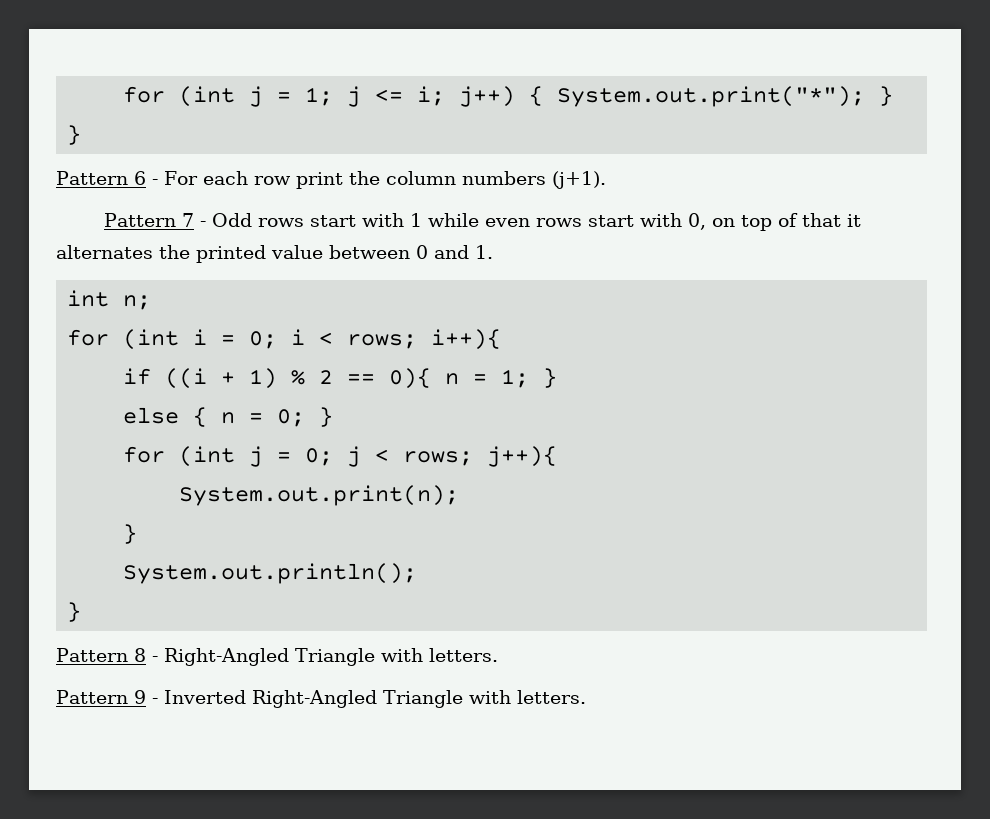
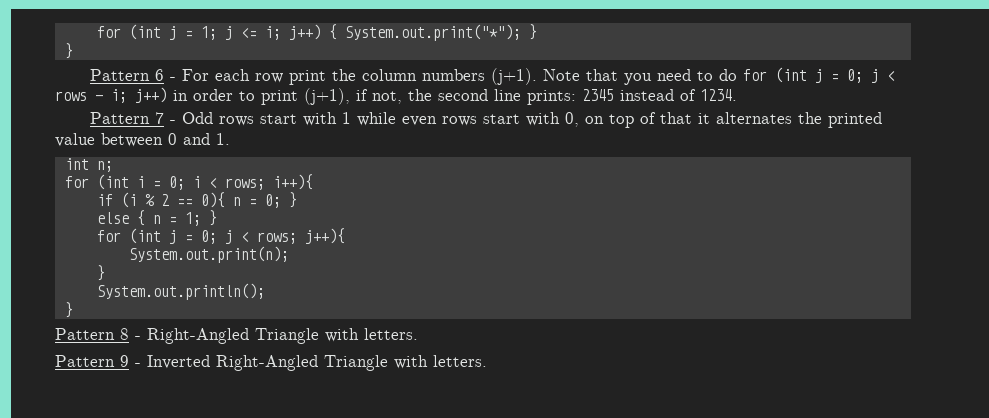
+ Note that you need to do for (int j = 0; j < rows - i; j++) in order to print (j+1), if not, the second line prints: 2345 instead of 1234.
- if ((i + 1) % 2 == 0){ n = 1; }
+ if (i % 2 == 0){ n = 0; }
- else { n = 0; }
+ else { n = 1; }

